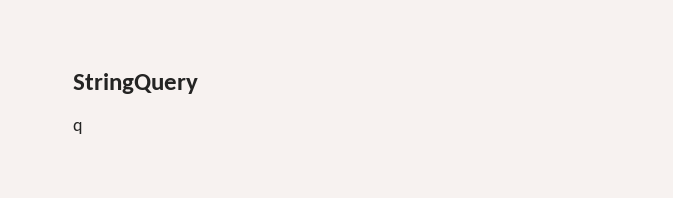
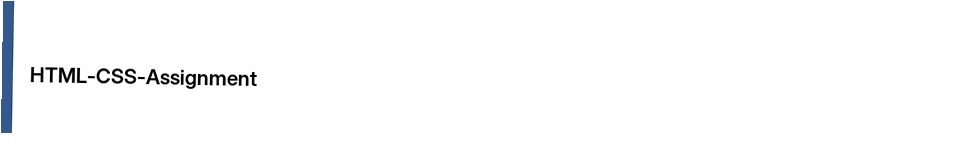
- StringQuery
- q
+ HTML-CSS-Assignment

